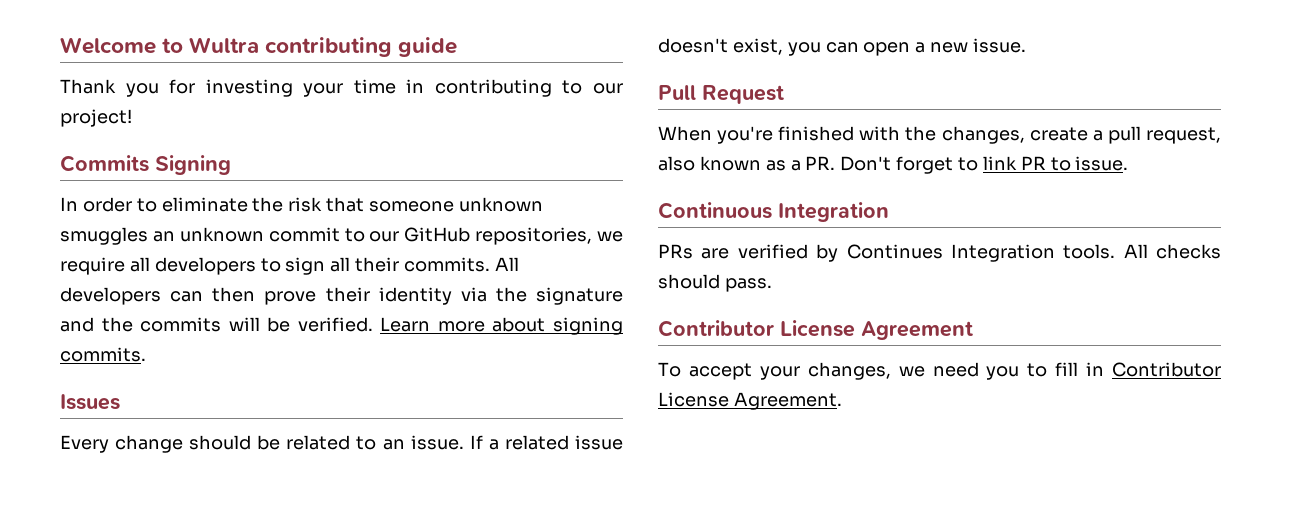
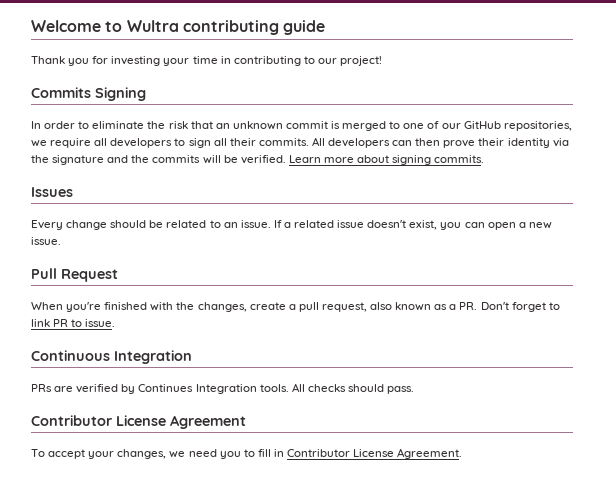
- In order to eliminate the risk that someone unknown smuggles an unknown commit to our GitHub repositories, we require all developers to sign all their commits.
+ In order to eliminate the risk that an unknown commit is merged to one of our GitHub repositories, we require all developers to sign all their commits.

